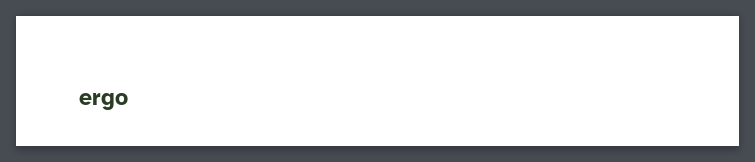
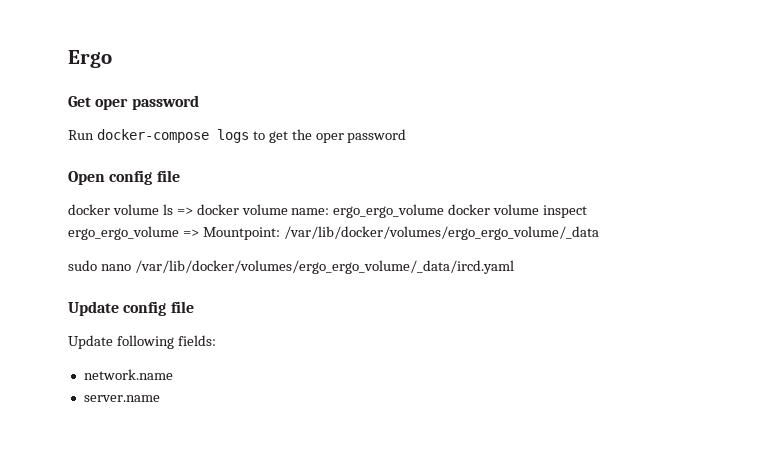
- ergo
+ Ergo
+ Get oper password
+ Run docker-compose logs to get the oper password
+ Open config file
+ docker volume ls => docker volume name: ergo_ergo_volume docker volume inspect ergo_ergo_volume => Mountpoint: /var/lib/docker/volumes/ergo_ergo_volume/_data
+ sudo nano /var/lib/docker/volumes/ergo_ergo_volume/_data/ircd.yaml
+ Update config file
+ Update following fields:
+ network.name
+ server.name

